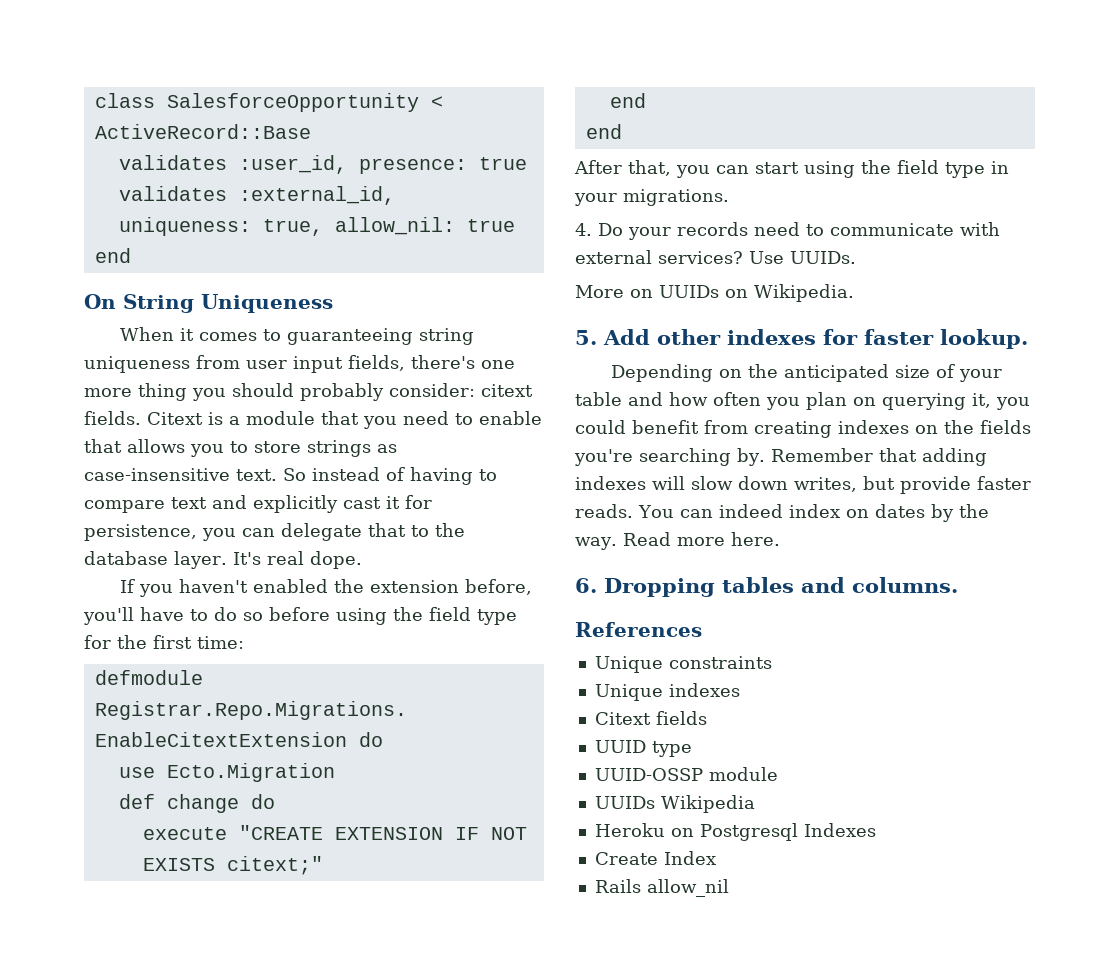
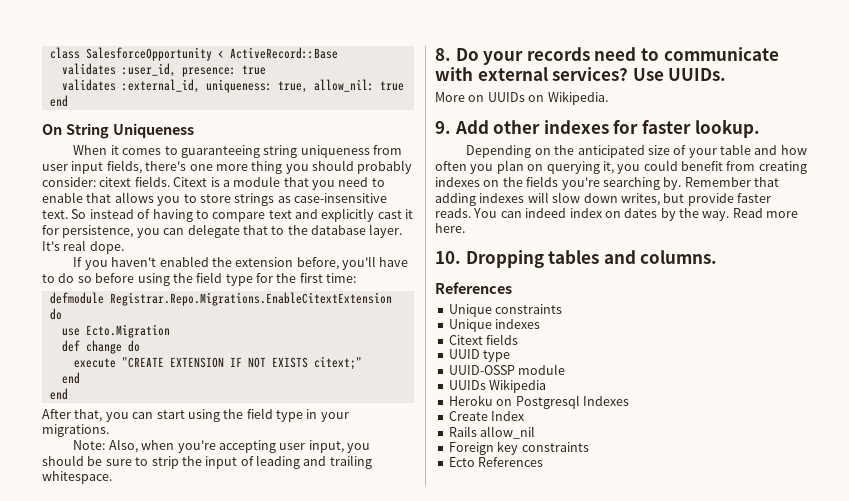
- 4. Do your records need to communicate with external services?
+ Note: Also, when you're accepting user input, you should be sure to strip the input of leading and trailing whitespace.
+ 8. Do your records need to communicate with external services?
- 5. Add other indexes for faster lookup.
+ 9. Add other indexes for faster lookup.
- 6. Dropping tables and columns.
+ 10. Dropping tables and columns.
+ Foreign key constraints
+ Ecto References

